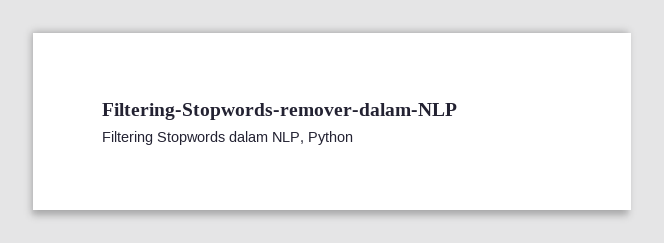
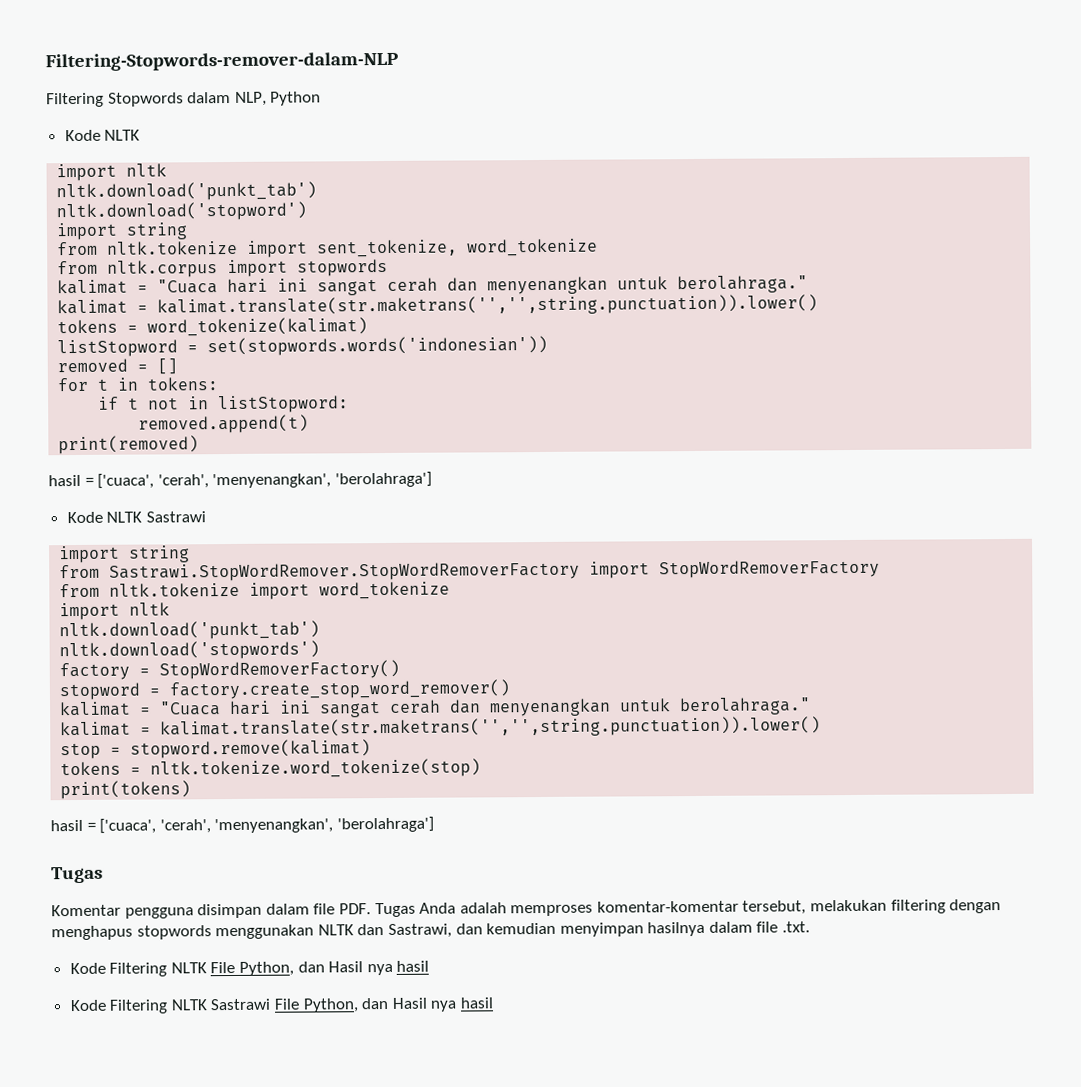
  Filtering Stopwords dalam NLP, Python
+ Kode NLTK
+ import nltk
+ nltk.download('punkt_tab')
+ nltk.download('stopword')
+ import string
+ from nltk.tokenize import sent_tokenize, word_tokenize
+ from nltk.corpus import stopwords
+ kalimat = "Cuaca hari ini sangat cerah dan menyenangkan untuk berolahraga."
+ kalimat = kalimat.translate(str.maketrans('','',string.punctuation)).lower()
+ tokens = word_tokenize(kalimat)
+ listStopword = set(stopwords.words('indonesian'))
+ removed = []
+ for t in tokens:
+ if t not in listStopword:
+ removed.append(t)
+ print(removed)
+ hasil = ['cuaca', 'cerah', 'menyenangkan', 'berolahraga']
+ Kode NLTK Sastrawi
+ import string
+ from Sastrawi.StopWordRemover.StopWordRemoverFactory import StopWordRemoverFactory
+ from nltk.tokenize import word_tokenize
+ import nltk
+ nltk.download('punkt_tab')
+ nltk.download('stopwords')
+ factory = StopWordRemoverFactory()
+ stopword = factory.create_stop_word_remover()
+ kalimat = "Cuaca hari ini sangat cerah dan menyenangkan untuk berolahraga."
+ kalimat = kalimat.translate(str.maketrans('','',string.punctuation)).lower()
+ stop = stopword.remove(kalimat)
+ tokens = nltk.tokenize.word_tokenize(stop)
+ print(tokens)
+ hasil = ['cuaca', 'cerah', 'menyenangkan', 'berolahraga']
+ Tugas
+ Komentar pengguna disimpan dalam file PDF. Tugas Anda adalah memproses komentar-komentar tersebut, melakukan filtering dengan menghapus stopwords menggunakan NLTK dan Sastrawi, dan kemudian menyimpan hasilnya dalam file .txt.
+ Kode Filtering NLTK File Python, dan Hasil nya hasil
+ Kode Filtering NLTK Sastrawi File Python, dan Hasil nya hasil

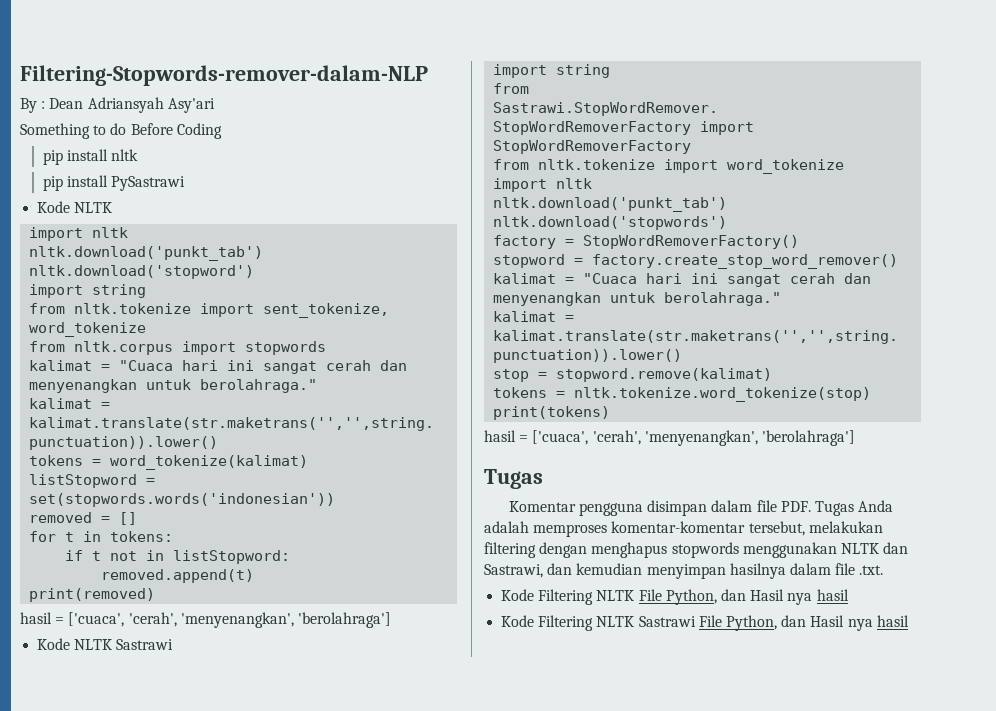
- Filtering Stopwords dalam NLP, Python
+ By : Dean Adriansyah Asy'ari
+ Something to do Before Coding
+ pip install nltk
+ pip install PySastrawi

